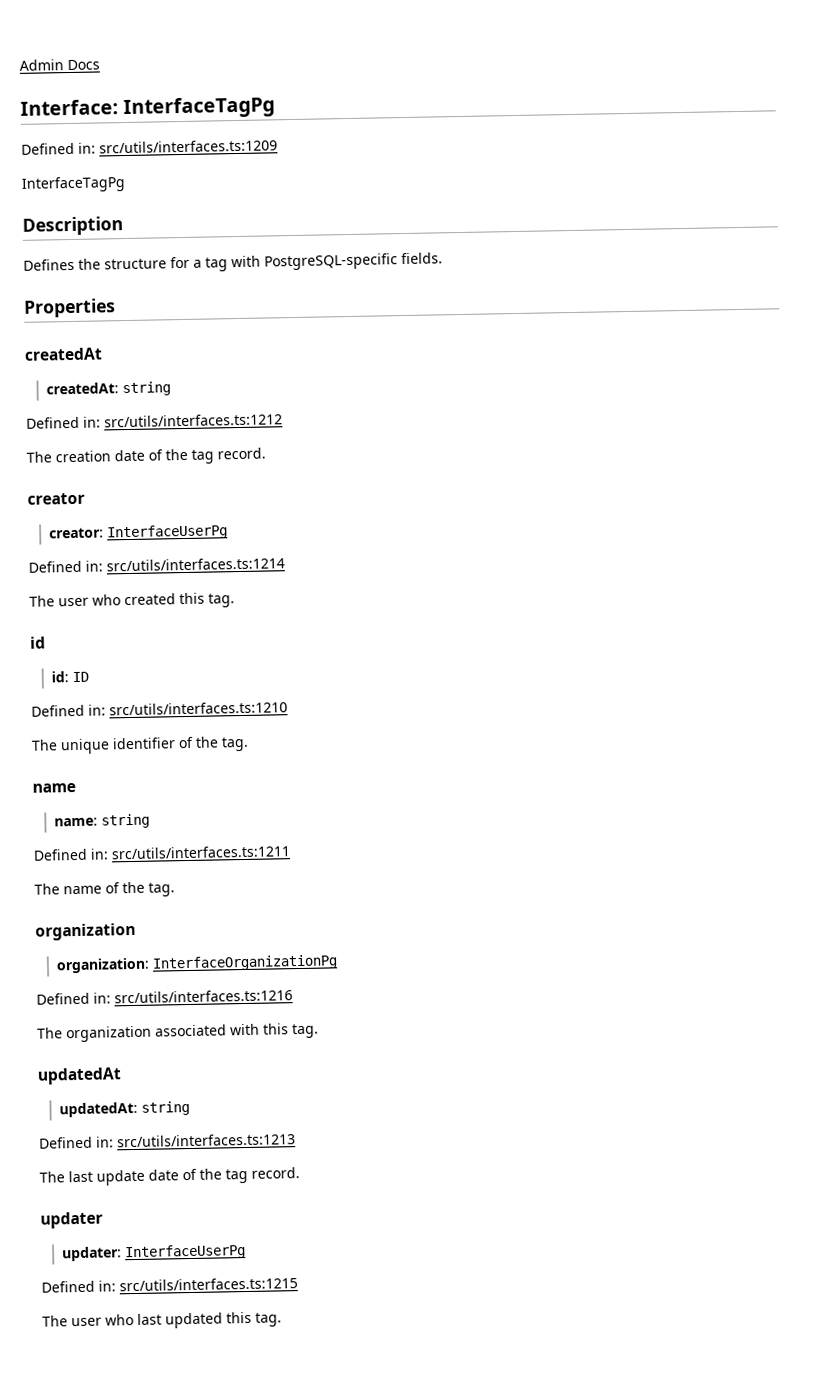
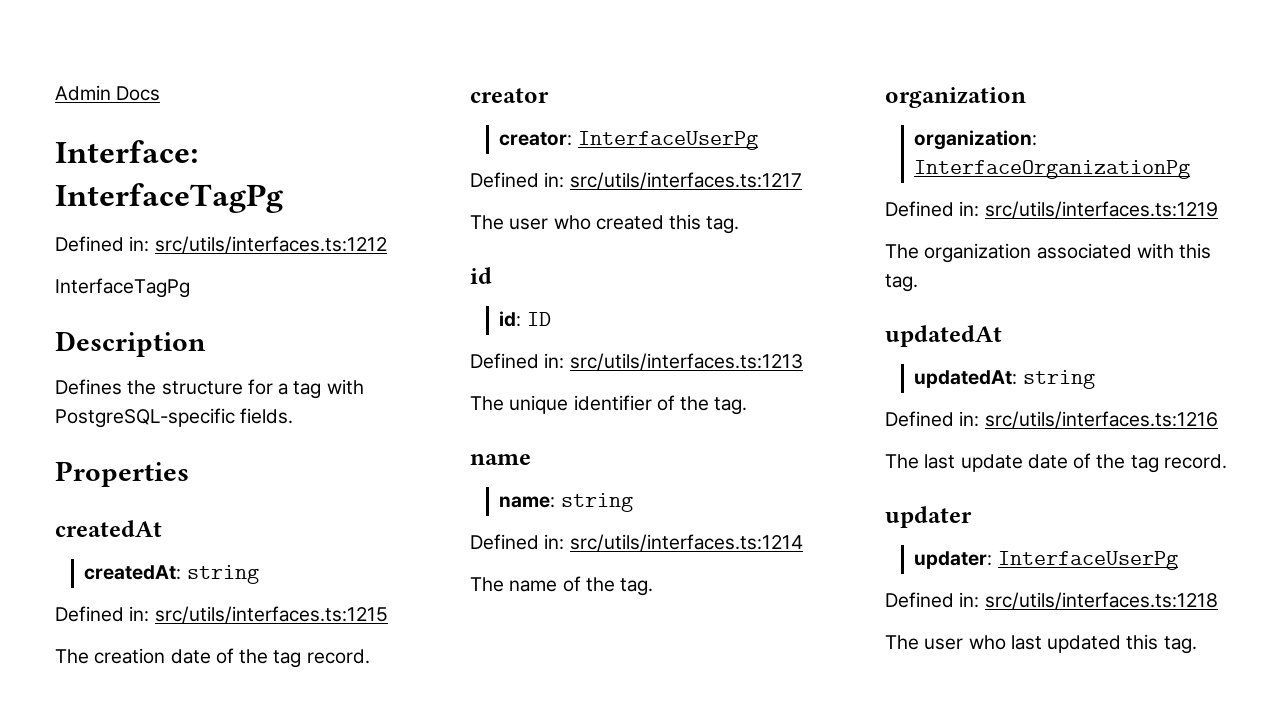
- Defined in: src/utils/interfaces.ts:1209
+ Defined in: src/utils/interfaces.ts:1212
- Defined in: src/utils/interfaces.ts:1212
+ Defined in: src/utils/interfaces.ts:1215
- Defined in: src/utils/interfaces.ts:1214
+ Defined in: src/utils/interfaces.ts:1217
- Defined in: src/utils/interfaces.ts:1210
+ Defined in: src/utils/interfaces.ts:1213
- Defined in: src/utils/interfaces.ts:1211
+ Defined in: src/utils/interfaces.ts:1214
- Defined in: src/utils/interfaces.ts:1216
+ Defined in: src/utils/interfaces.ts:1219
- Defined in: src/utils/interfaces.ts:1213
+ Defined in: src/utils/interfaces.ts:1216
- Defined in: src/utils/interfaces.ts:1215
+ Defined in: src/utils/interfaces.ts:1218

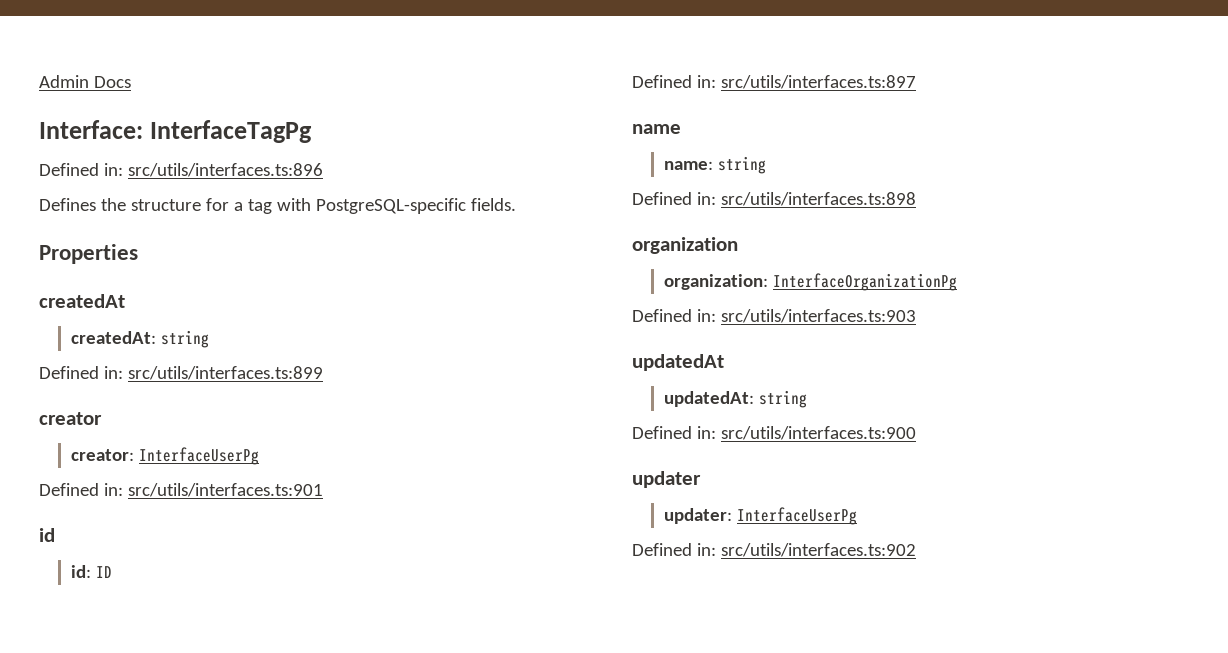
- Defined in: src/utils/interfaces.ts:1212
- InterfaceTagPg
- Description
+ Defined in: src/utils/interfaces.ts:896
- Defined in: src/utils/interfaces.ts:1215
- The creation date of the tag record.
+ Defined in: src/utils/interfaces.ts:899
- Defined in: src/utils/interfaces.ts:1217
- The user who created this tag.
+ Defined in: src/utils/interfaces.ts:901
- Defined in: src/utils/interfaces.ts:1213
- The unique identifier of the tag.
+ Defined in: src/utils/interfaces.ts:897
- Defined in: src/utils/interfaces.ts:1214
- The name of the tag.
+ Defined in: src/utils/interfaces.ts:898
- Defined in: src/utils/interfaces.ts:1219
- The organization associated with this tag.
+ Defined in: src/utils/interfaces.ts:903
- Defined in: src/utils/interfaces.ts:1216
- The last update date of the tag record.
+ Defined in: src/utils/interfaces.ts:900
- Defined in: src/utils/interfaces.ts:1218
- The user who last updated this tag.
+ Defined in: src/utils/interfaces.ts:902

